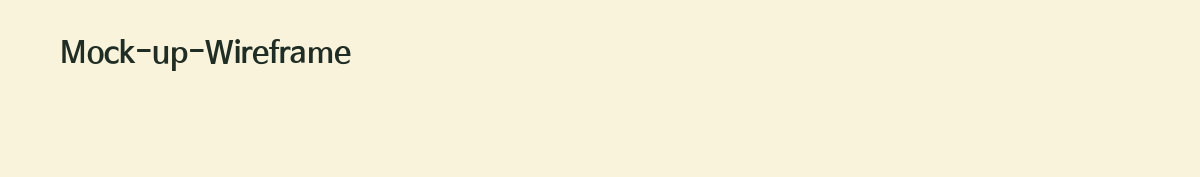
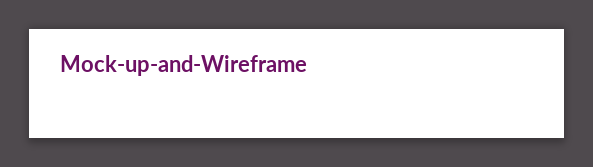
- Mock-up-Wireframe
+ Mock-up-and-Wireframe

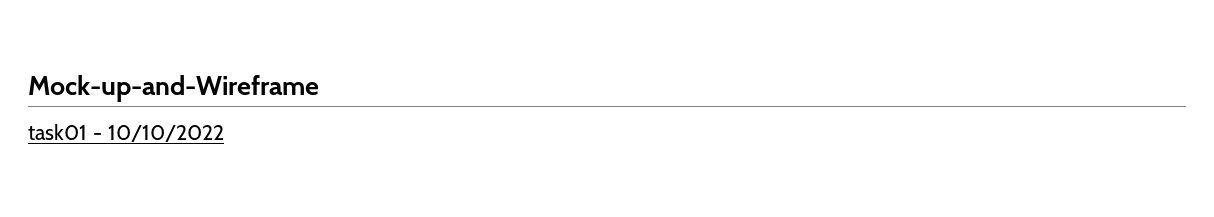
+ task01 - 10/10/2022

